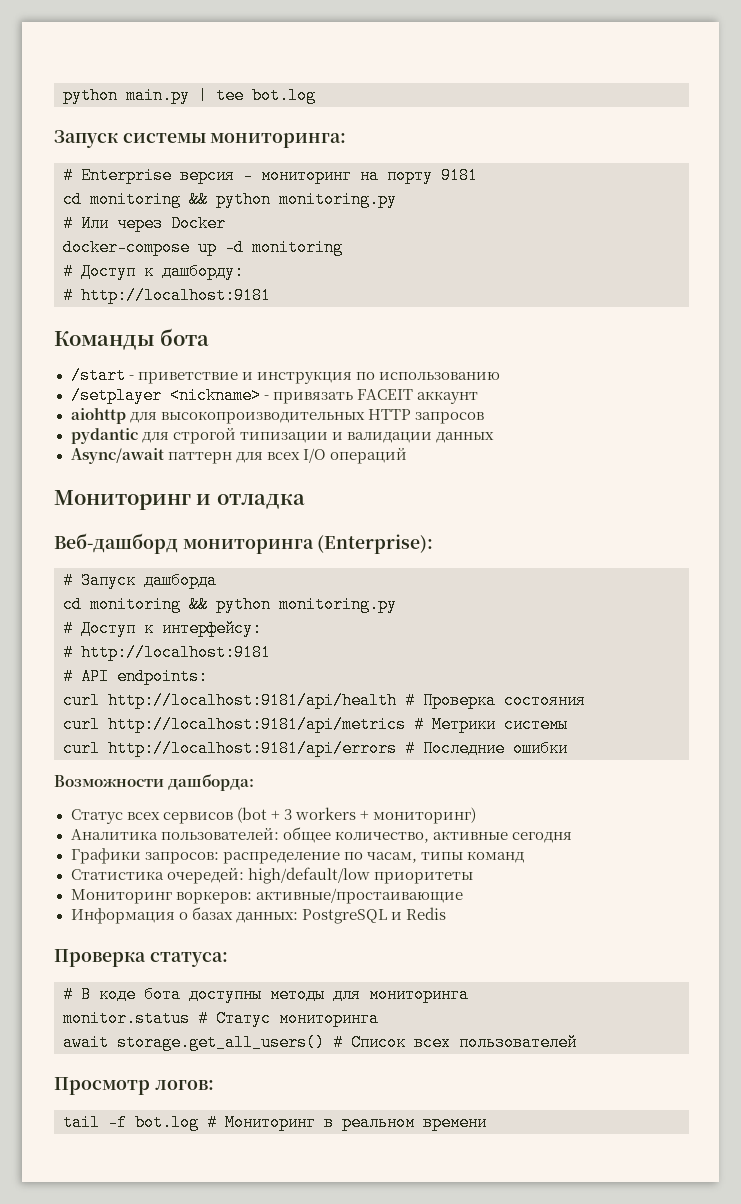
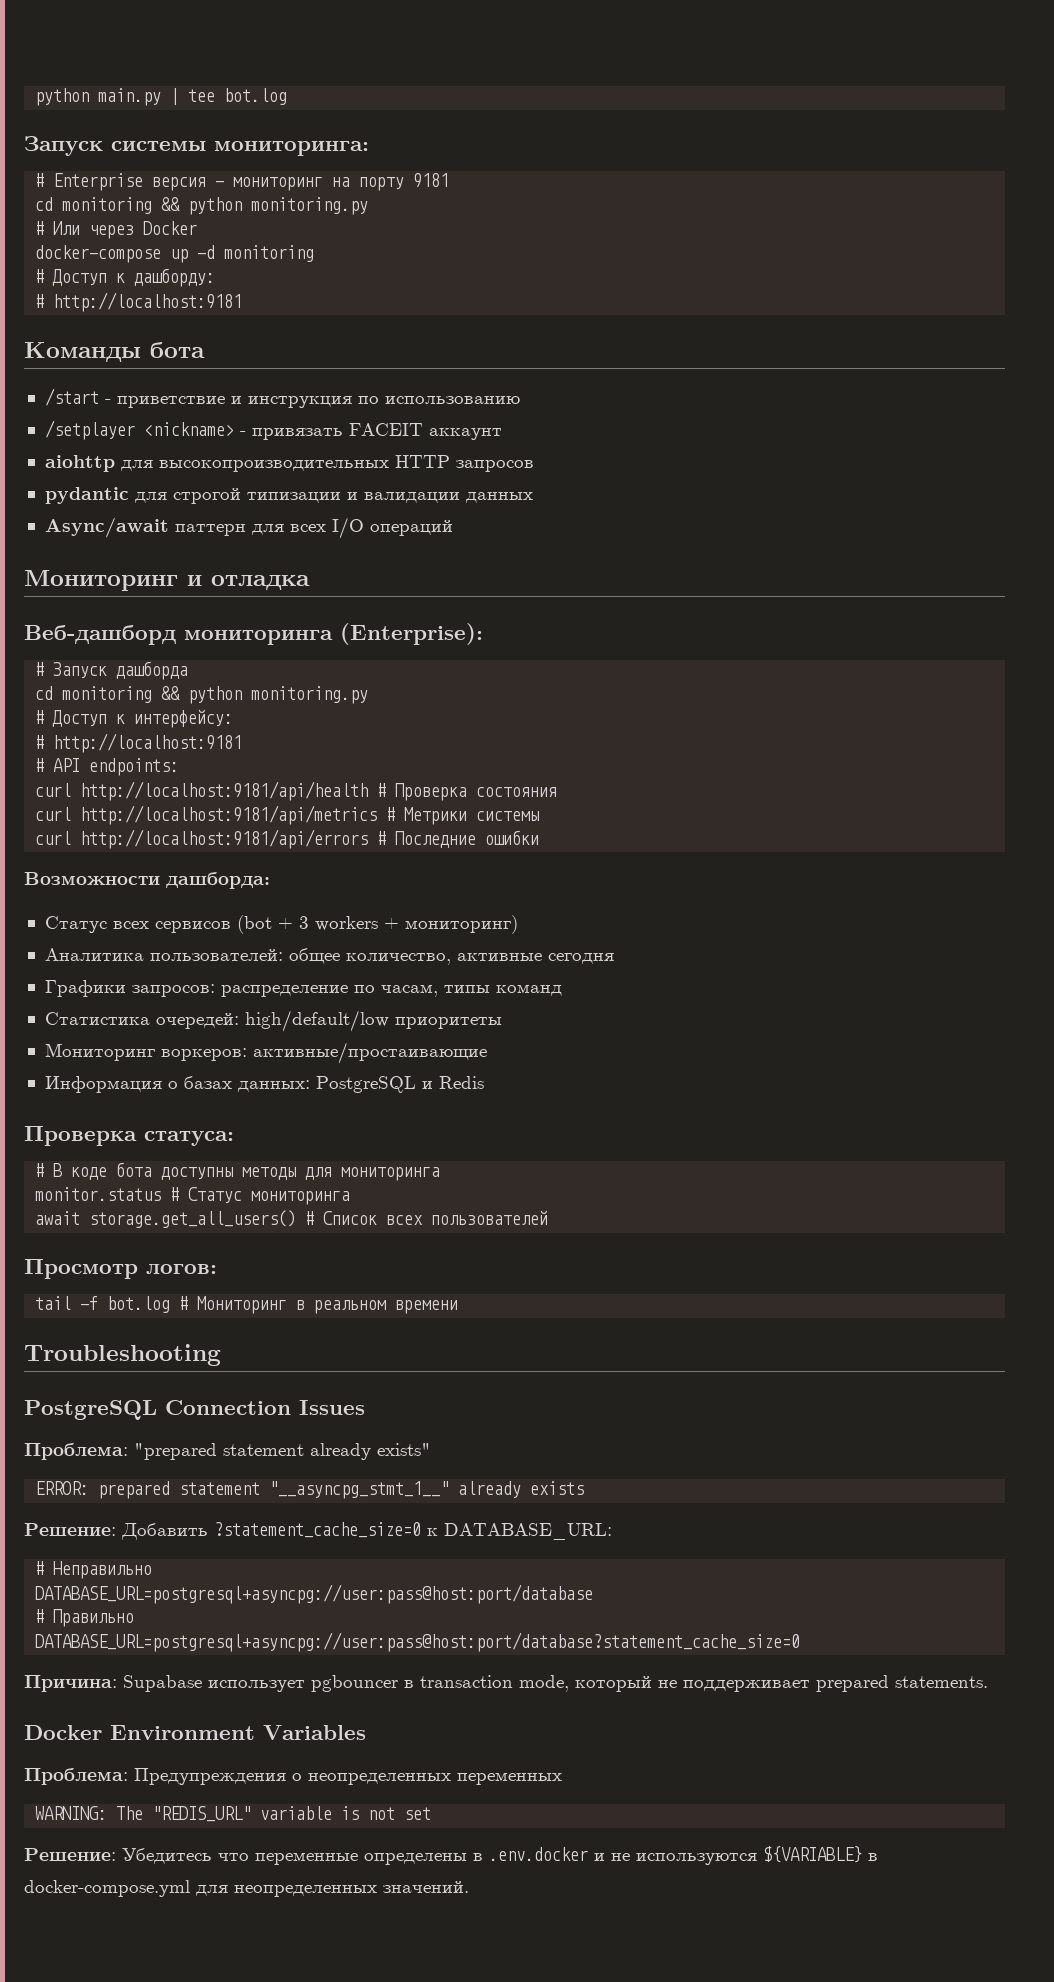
+ Troubleshooting
+ PostgreSQL Connection Issues
+ Проблема: "prepared statement already exists"
+ ERROR: prepared statement "__asyncpg_stmt_1__" already exists
+ Решение: Добавить ?statement_cache_size=0 к DATABASE_URL:
+ # Неправильно
+ DATABASE_URL=postgresql+asyncpg://user:pass@host:port/database
+ # Правильно
+ DATABASE_URL=postgresql+asyncpg://user:pass@host:port/database?statement_cache_size=0
+ Причина: Supabase использует pgbouncer в transaction mode, который не поддерживает prepared statements.
+ Docker Environment Variables
+ Проблема: Предупреждения о неопределенных переменных
+ WARNING: The "REDIS_URL" variable is not set
+ Решение: Убедитесь что переменные определены в .env.docker и не используются ${VARIABLE} в docker-compose.yml для неопределенных значений.

